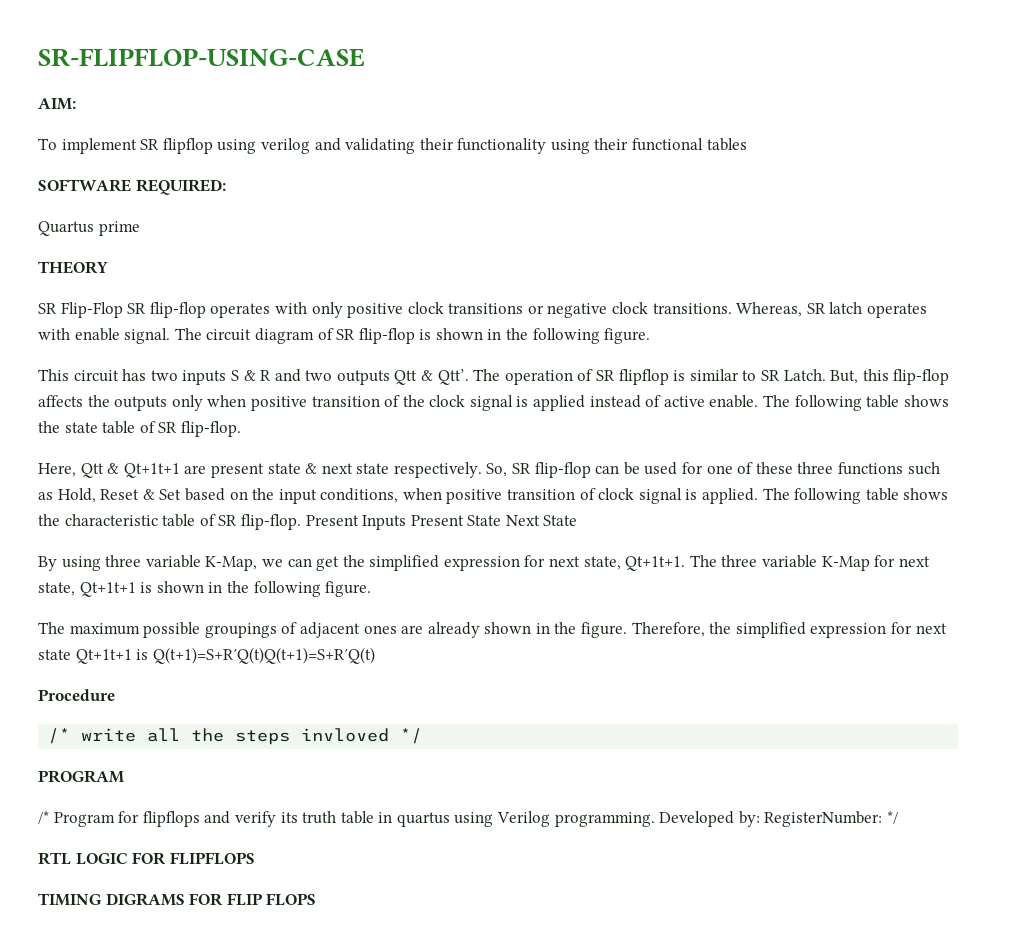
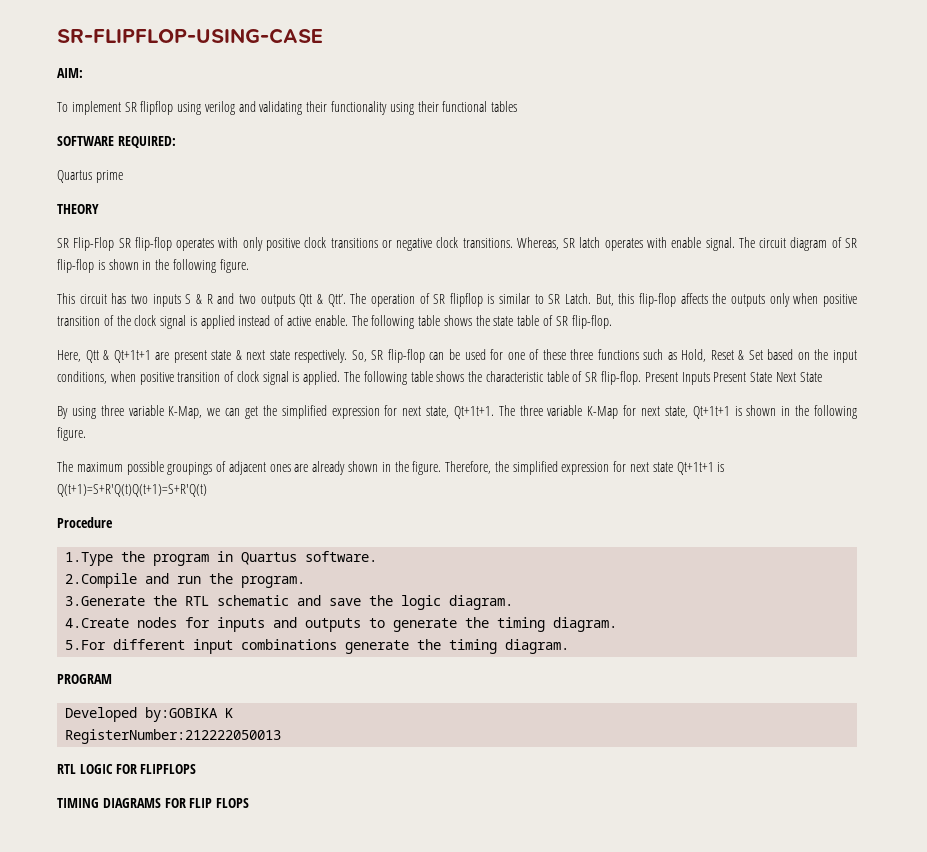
- /* write all the steps invloved */
+ 1.Type the program in Quartus software.
+ 2.Compile and run the program.
+ 3.Generate the RTL schematic and save the logic diagram.
+ 4.Create nodes for inputs and outputs to generate the timing diagram.
+ 5.For different input combinations generate the timing diagram.
  PROGRAM
- /* Program for flipflops and verify its truth table in quartus using Verilog programming. Developed by: RegisterNumber: */
+ Developed by:GOBIKA K
+ RegisterNumber:212222050013
- TIMING DIGRAMS FOR FLIP FLOPS
+ TIMING DIAGRAMS FOR FLIP FLOPS

